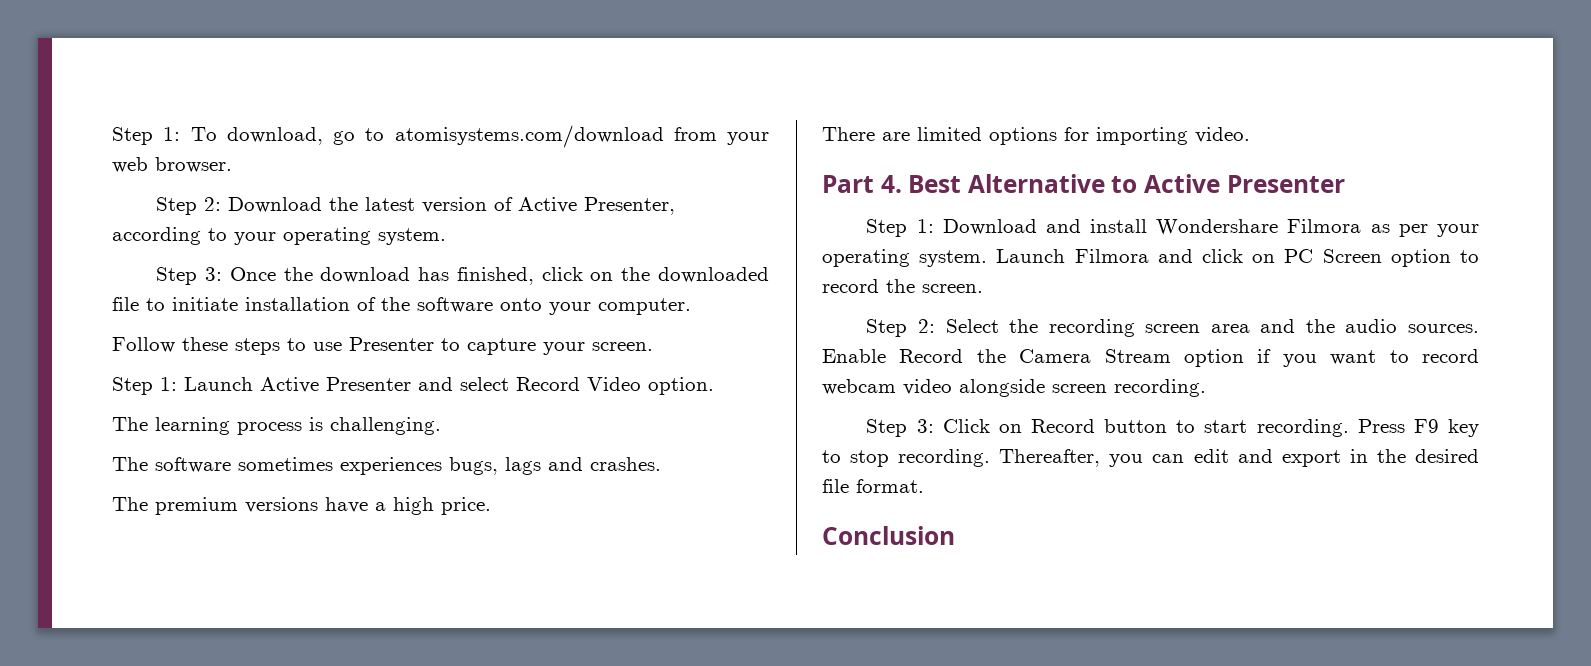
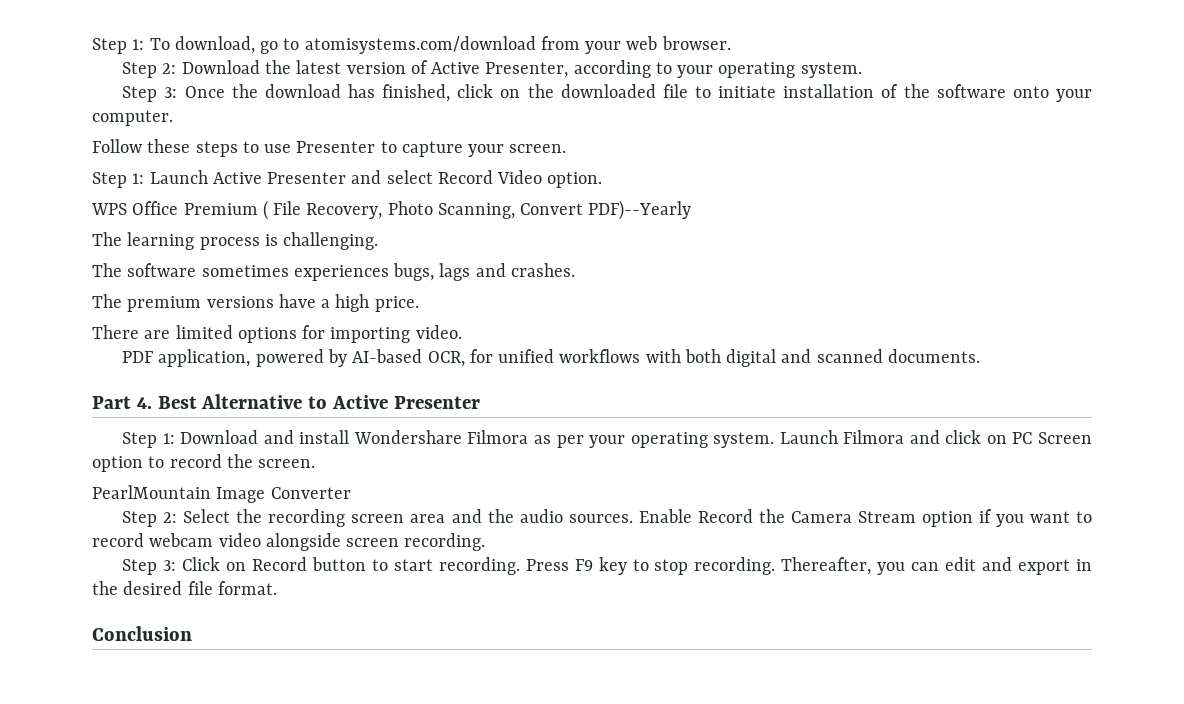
+ WPS Office Premium ( File Recovery, Photo Scanning, Convert PDF)--Yearly
+ PDF application, powered by AI-based OCR, for unified workflows with both digital and scanned documents.
+ PearlMountain Image Converter

